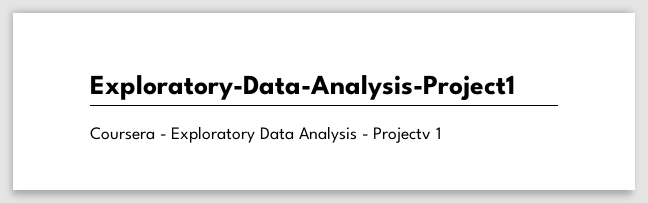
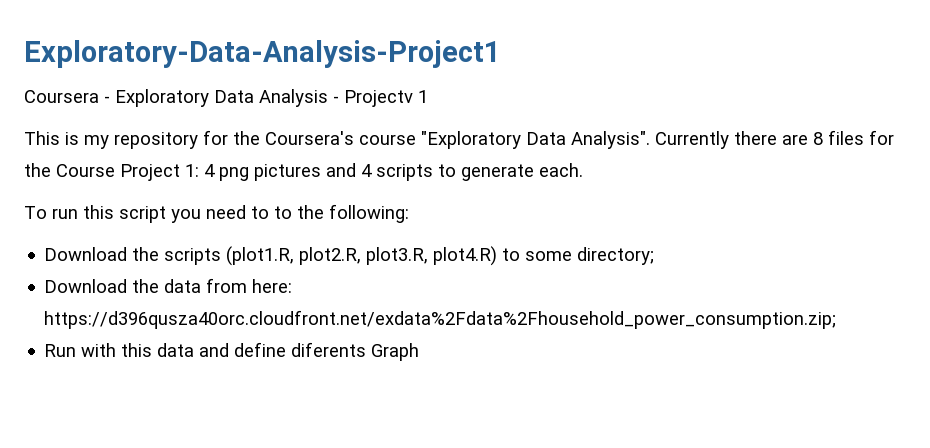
+ This is my repository for the Coursera's course "Exploratory Data Analysis". Currently there are 8 files for the Course Project 1: 4 png pictures and 4 scripts to generate each.
+ To run this script you need to to the following:
+ Download the scripts (plot1.R, plot2.R, plot3.R, plot4.R) to some directory;
+ Download the data from here: https://d396qusza40orc.cloudfront.net/exdata%2Fdata%2Fhousehold_power_consumption.zip;
+ Run with this data and define diferents Graph

